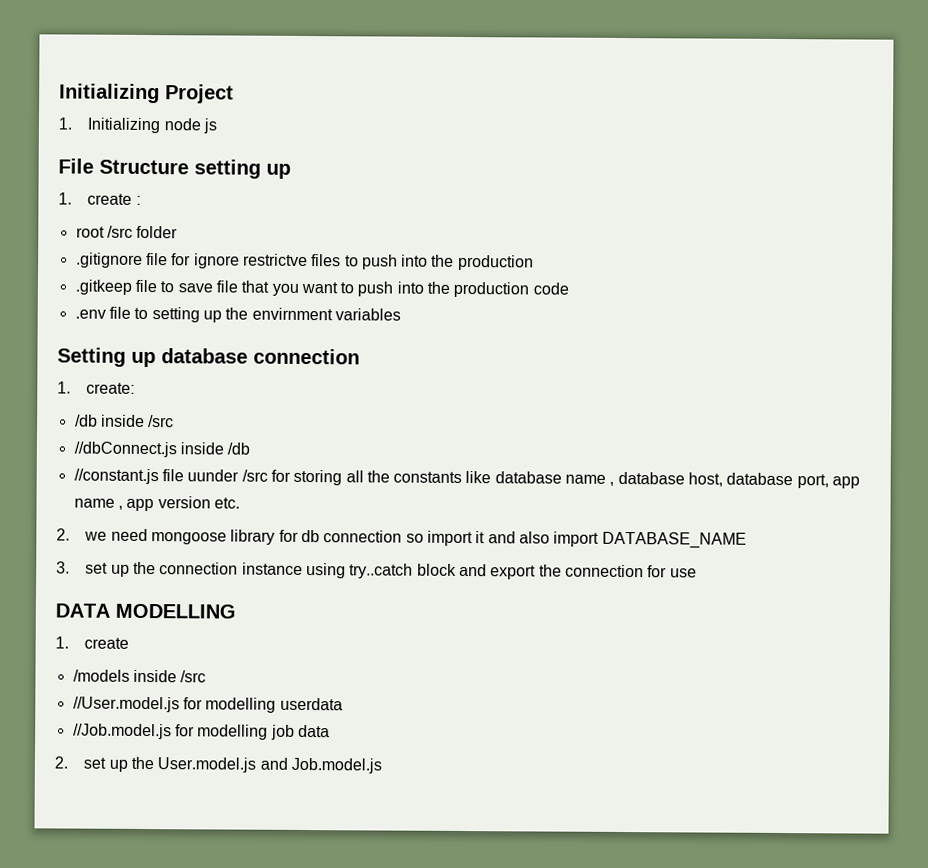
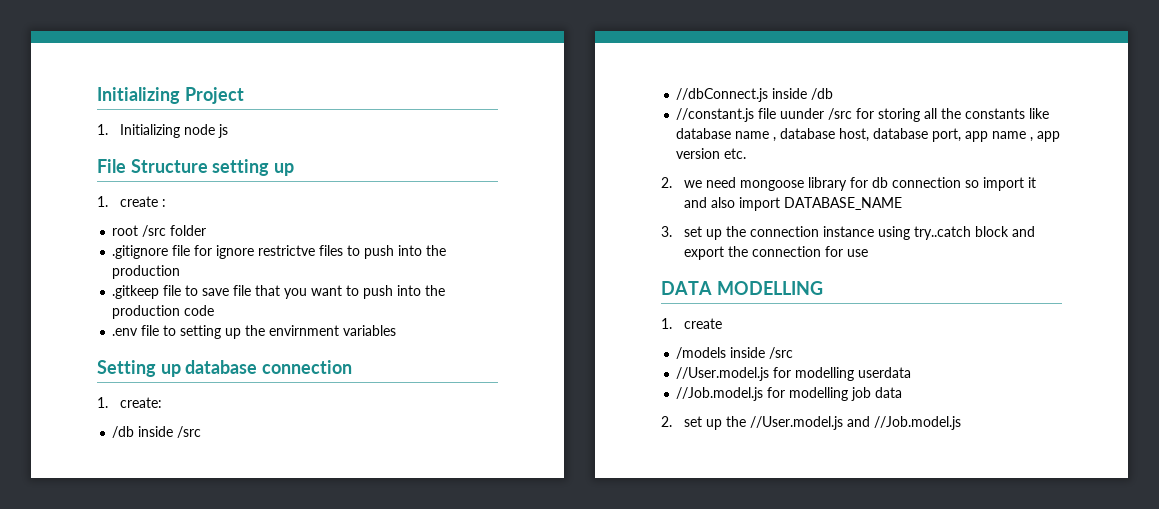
- 2. set up the User.model.js and Job.model.js
+ 2. set up the //User.model.js and //Job.model.js

